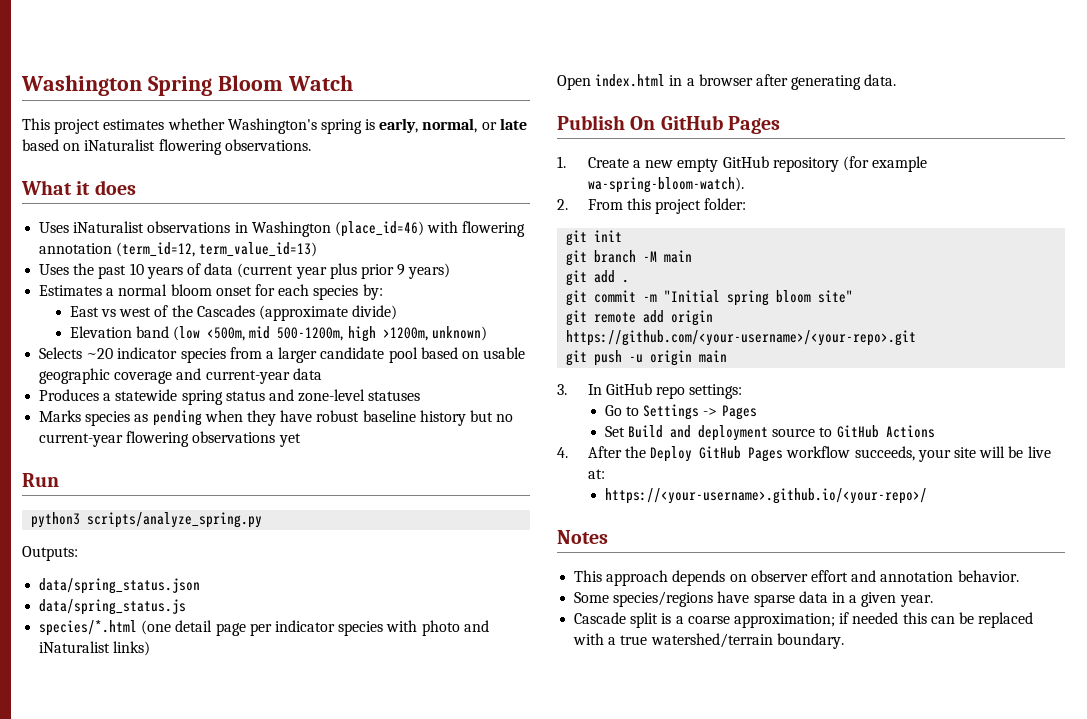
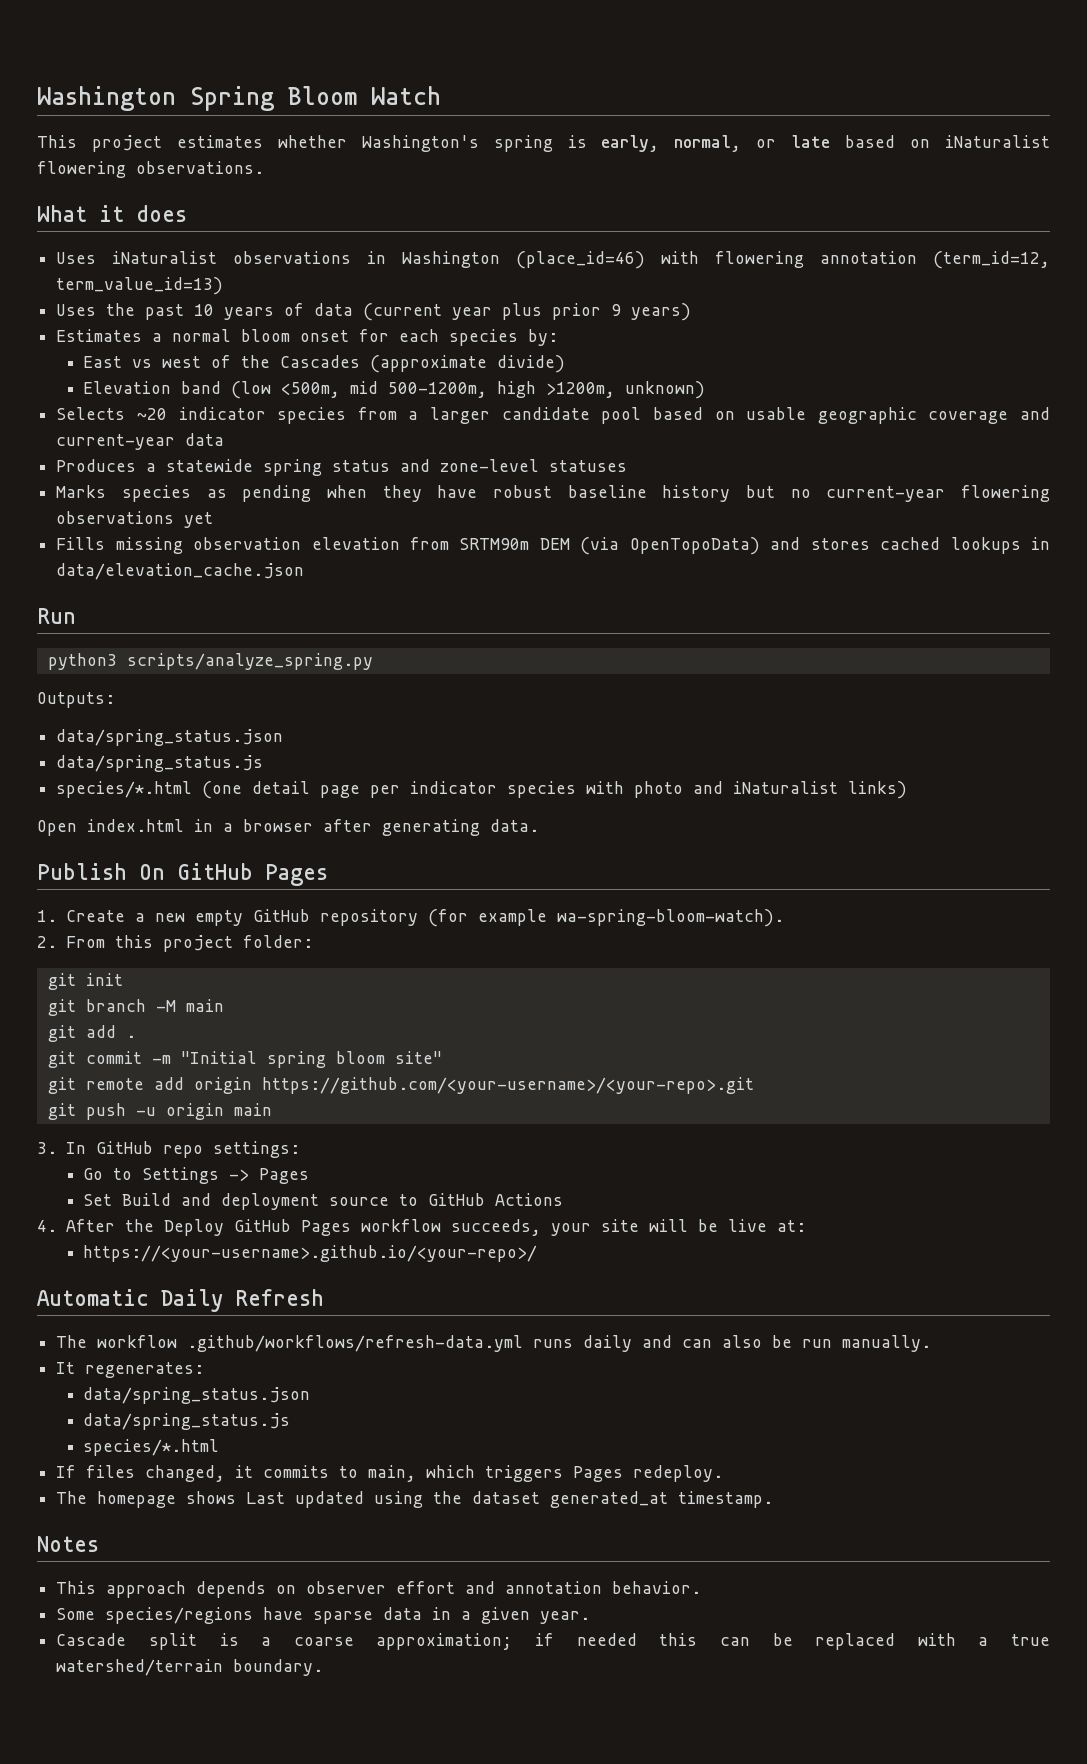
+ Fills missing observation elevation from SRTM90m DEM (via OpenTopoData) and stores cached lookups in data/elevation_cache.json
+ Automatic Daily Refresh
+ The workflow .github/workflows/refresh-data.yml runs daily and can also be run manually.
+ It regenerates:
+ data/spring_status.json
+ data/spring_status.js
+ species/*.html
+ If files changed, it commits to main, which triggers Pages redeploy.
+ The homepage shows Last updated using the dataset generated_at timestamp.

